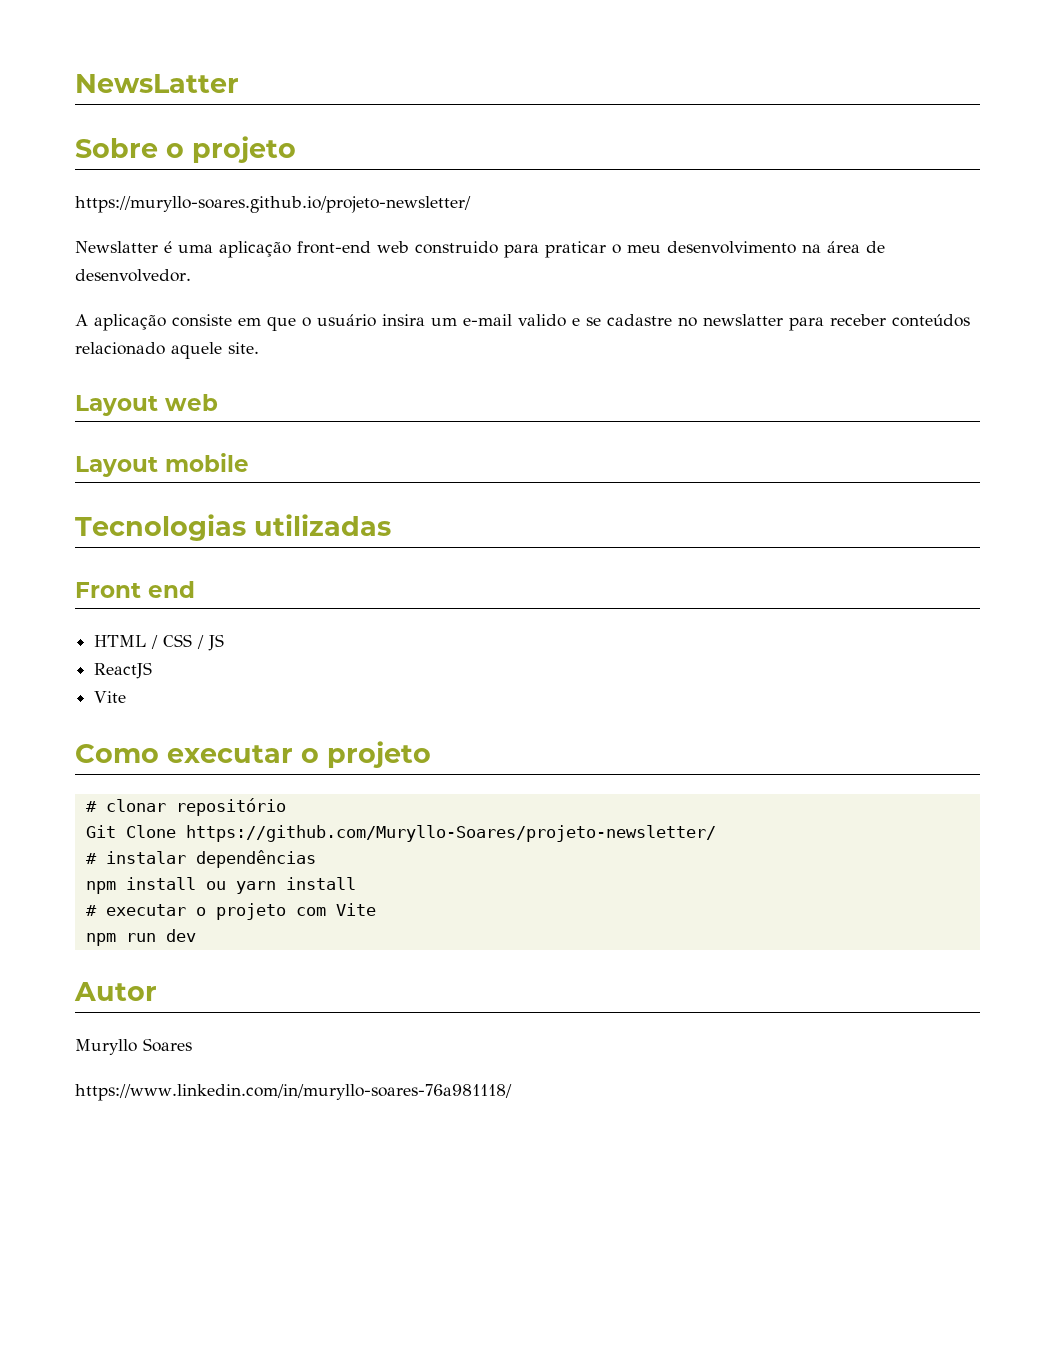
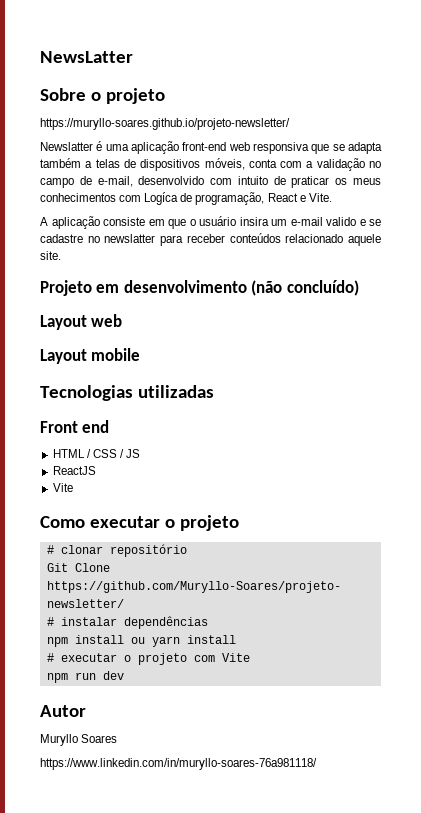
- Newslatter é uma aplicação front-end web construido para praticar o meu desenvolvimento na área de desenvolvedor.
+ Newslatter é uma aplicação front-end web responsiva que se adapta também a telas de dispositivos móveis, conta com a validação no campo de e-mail, desenvolvido com intuito de praticar os meus conhecimentos com Logíca de programação, React e Vite.
+ Projeto em desenvolvimento (não concluído)

